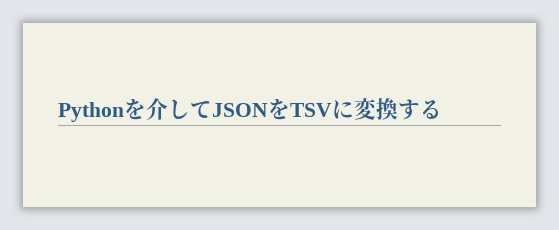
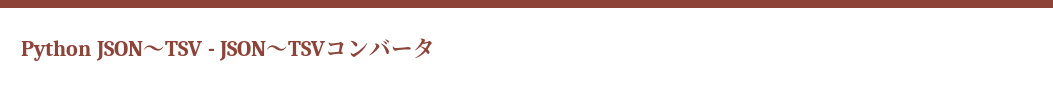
- Pythonを介してJSONをTSVに変換する
+ Python JSON～TSV - JSON～TSVコンバータ

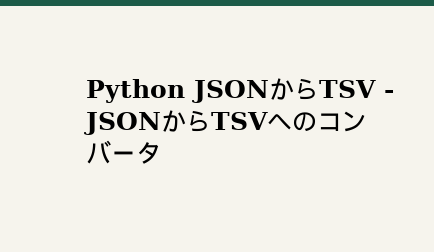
- Python JSON～TSV - JSON～TSVコンバータ
+ Python JSONからTSV - JSONからTSVへのコンバータ

